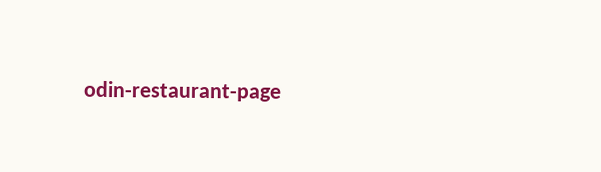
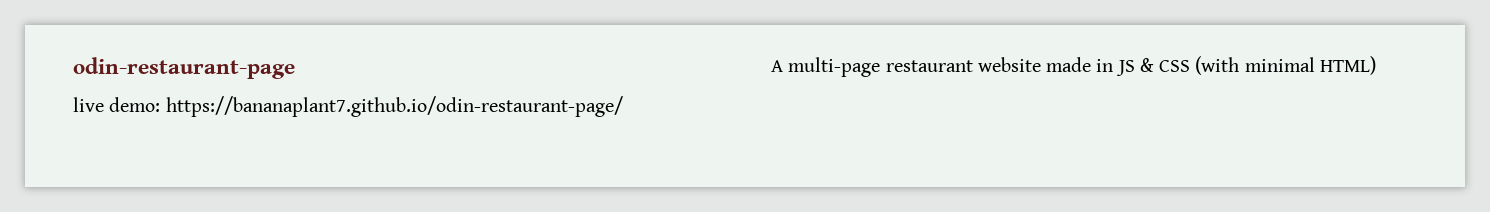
+ live demo: https://bananaplant7.github.io/odin-restaurant-page/
+ A multi-page restaurant website made in JS & CSS (with minimal HTML)

